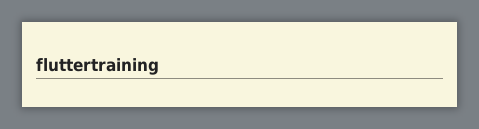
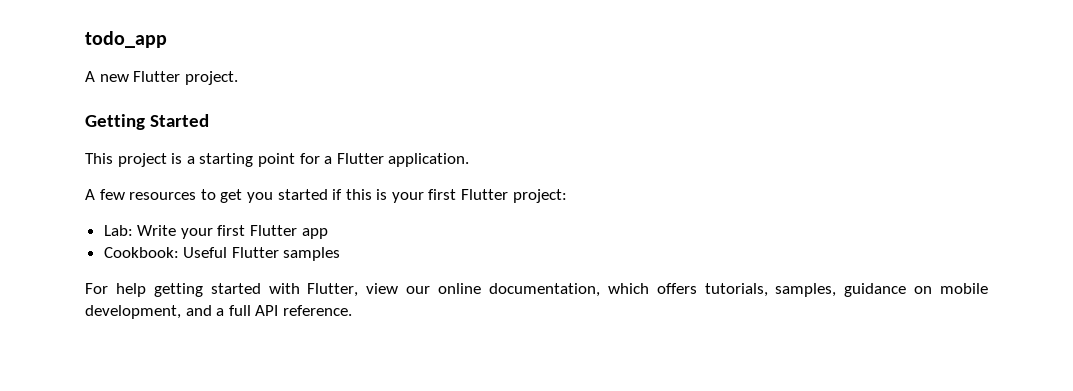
- fluttertraining
+ todo_app
+ A new Flutter project.
+ Getting Started
+ This project is a starting point for a Flutter application.
+ A few resources to get you started if this is your first Flutter project:
+ Lab: Write your first Flutter app
+ Cookbook: Useful Flutter samples
+ For help getting started with Flutter, view our online documentation, which offers tutorials, samples, guidance on mobile development, and a full API reference.

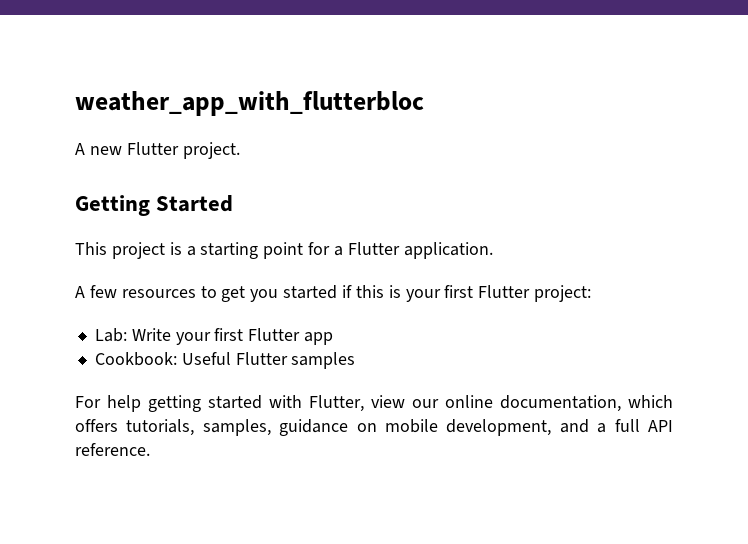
- todo_app
+ weather_app_with_flutterbloc

